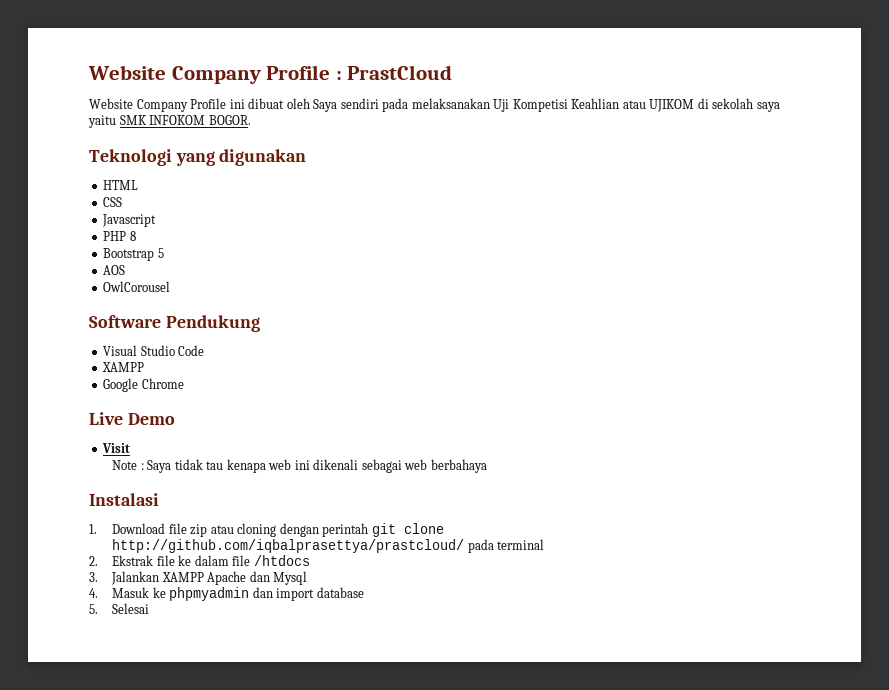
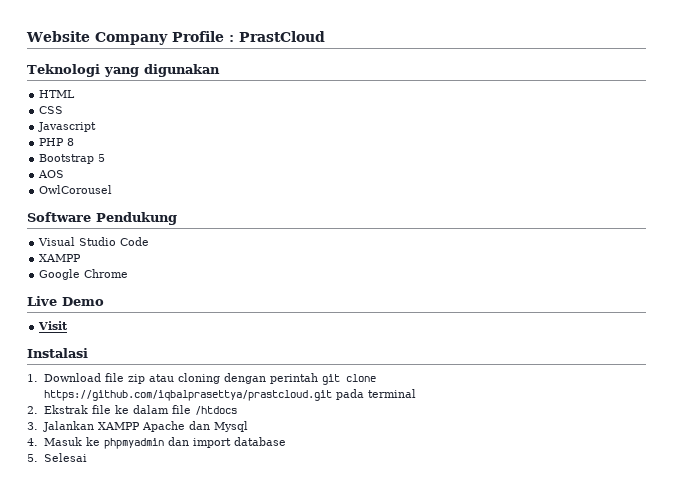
- Website Company Profile ini dibuat oleh Saya sendiri pada melaksanakan Uji Kompetisi Keahlian atau UJIKOM di sekolah saya yaitu SMK INFOKOM BOGOR.
- Note : Saya tidak tau kenapa web ini dikenali sebagai web berbahaya
- 1. Download file zip atau cloning dengan perintah git clone http://github.com/iqbalprasettya/prastcloud/ pada terminal
+ 1. Download file zip atau cloning dengan perintah git clone https://github.com/iqbalprasettya/prastcloud.git pada terminal

